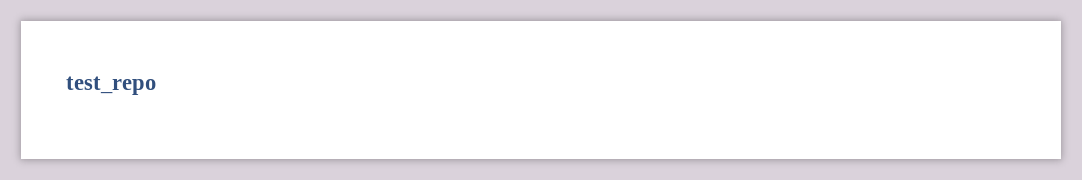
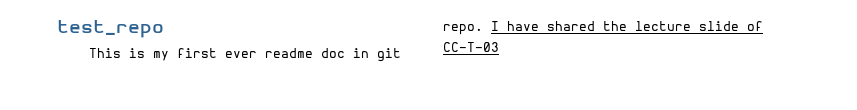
+ This is my first ever readme doc in git repo. I have shared the lecture slide of CC-T-03

